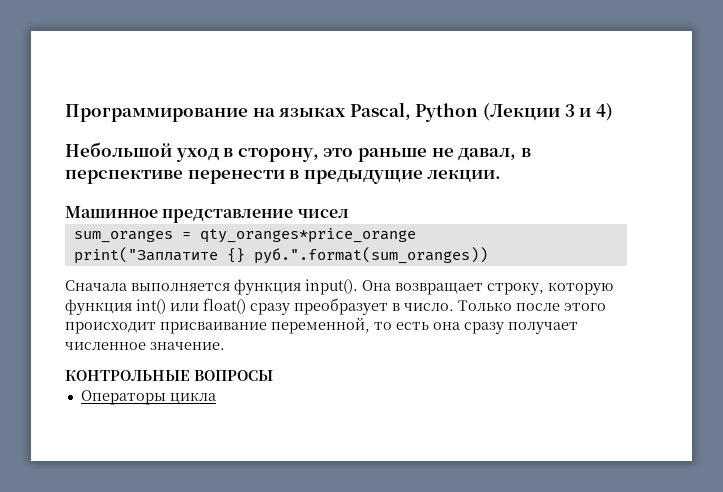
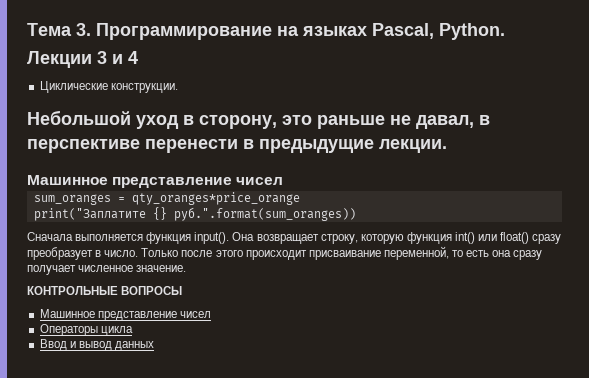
- Программирование на языках Pascal, Python (Лекции 3 и 4)
+ Тема 3. Программирование на языках Pascal, Python.
+ Лекции 3 и 4
+ Циклические конструкции.
  КОНТРОЛЬНЫЕ ВОПРОСЫ
+ Машинное представление чисел
+ Ввод и вывод данных

